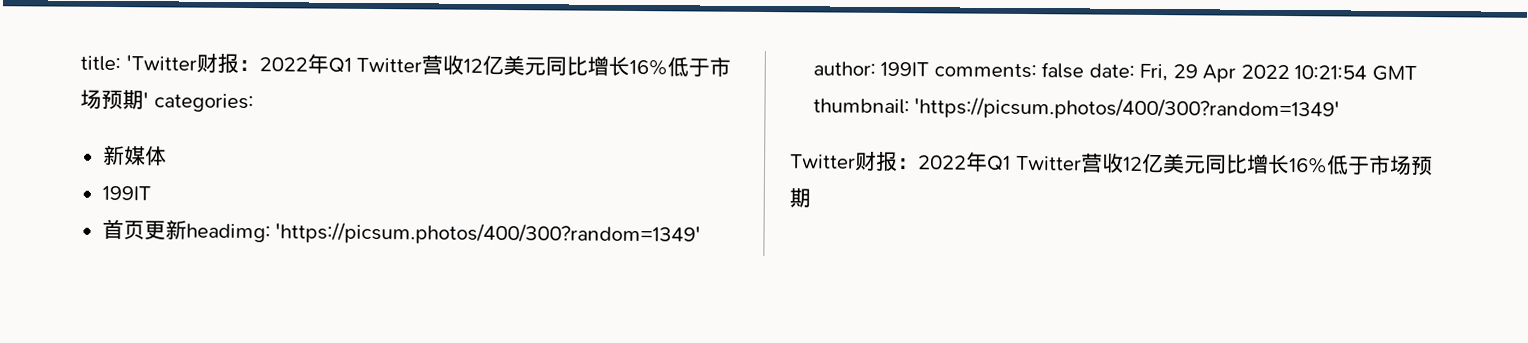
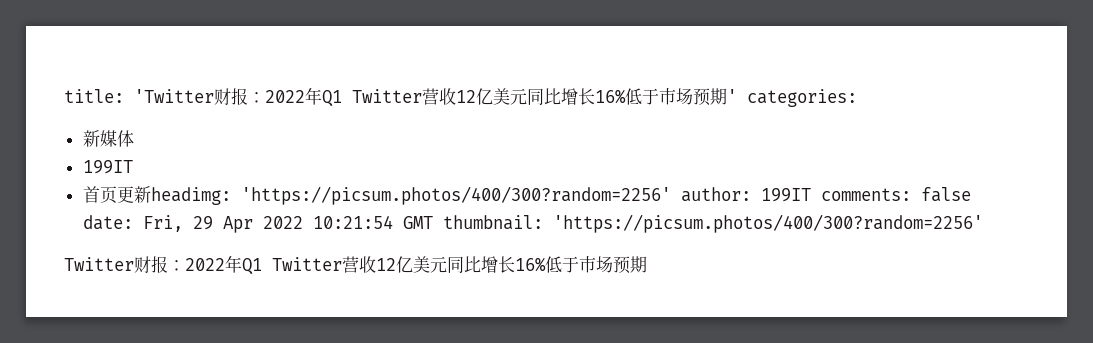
- 首页更新headimg: 'https://picsum.photos/400/300?random=1349' author: 199IT comments: false date: Fri, 29 Apr 2022 10:21:54 GMT thumbnail: 'https://picsum.photos/400/300?random=1349'
+ 首页更新headimg: 'https://picsum.photos/400/300?random=2256' author: 199IT comments: false date: Fri, 29 Apr 2022 10:21:54 GMT thumbnail: 'https://picsum.photos/400/300?random=2256'

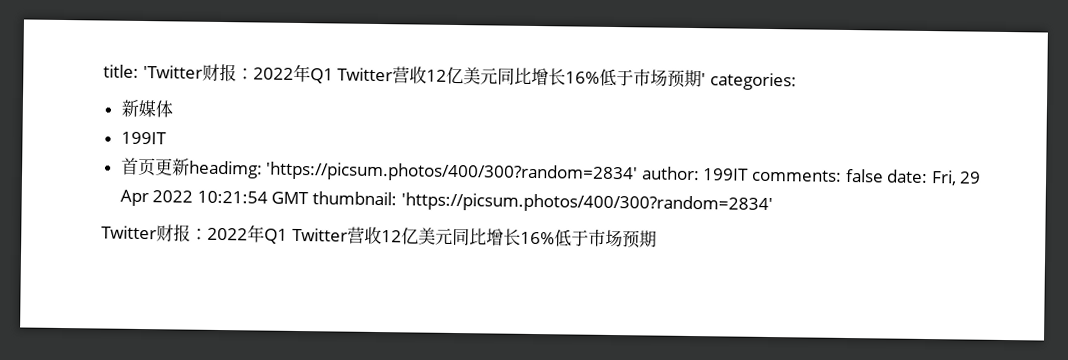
- 首页更新headimg: 'https://picsum.photos/400/300?random=2256' author: 199IT comments: false date: Fri, 29 Apr 2022 10:21:54 GMT thumbnail: 'https://picsum.photos/400/300?random=2256'
+ 首页更新headimg: 'https://picsum.photos/400/300?random=2834' author: 199IT comments: false date: Fri, 29 Apr 2022 10:21:54 GMT thumbnail: 'https://picsum.photos/400/300?random=2834'

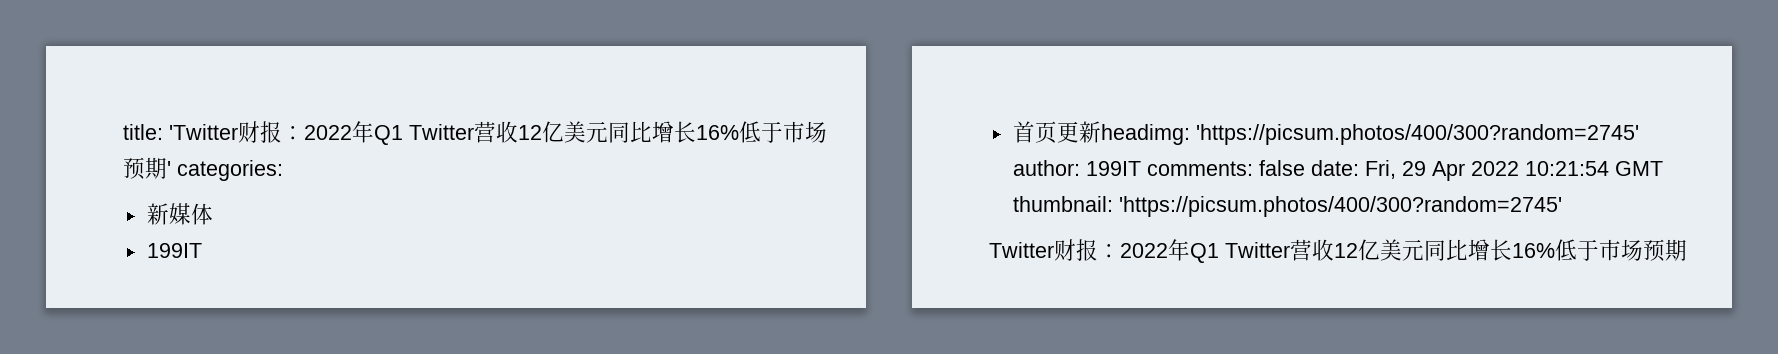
- 首页更新headimg: 'https://picsum.photos/400/300?random=2834' author: 199IT comments: false date: Fri, 29 Apr 2022 10:21:54 GMT thumbnail: 'https://picsum.photos/400/300?random=2834'
+ 首页更新headimg: 'https://picsum.photos/400/300?random=2745' author: 199IT comments: false date: Fri, 29 Apr 2022 10:21:54 GMT thumbnail: 'https://picsum.photos/400/300?random=2745'

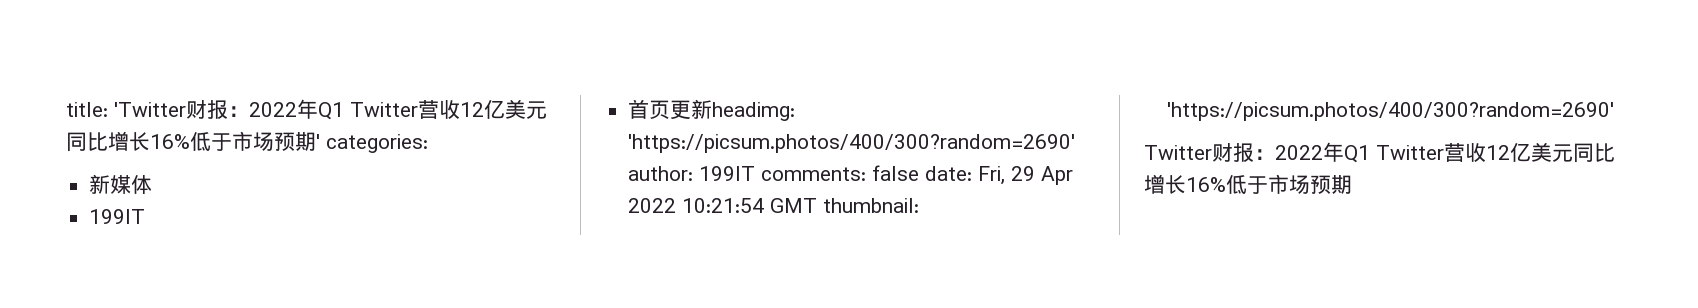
- 首页更新headimg: 'https://picsum.photos/400/300?random=2745' author: 199IT comments: false date: Fri, 29 Apr 2022 10:21:54 GMT thumbnail: 'https://picsum.photos/400/300?random=2745'
+ 首页更新headimg: 'https://picsum.photos/400/300?random=2690' author: 199IT comments: false date: Fri, 29 Apr 2022 10:21:54 GMT thumbnail: 'https://picsum.photos/400/300?random=2690'

